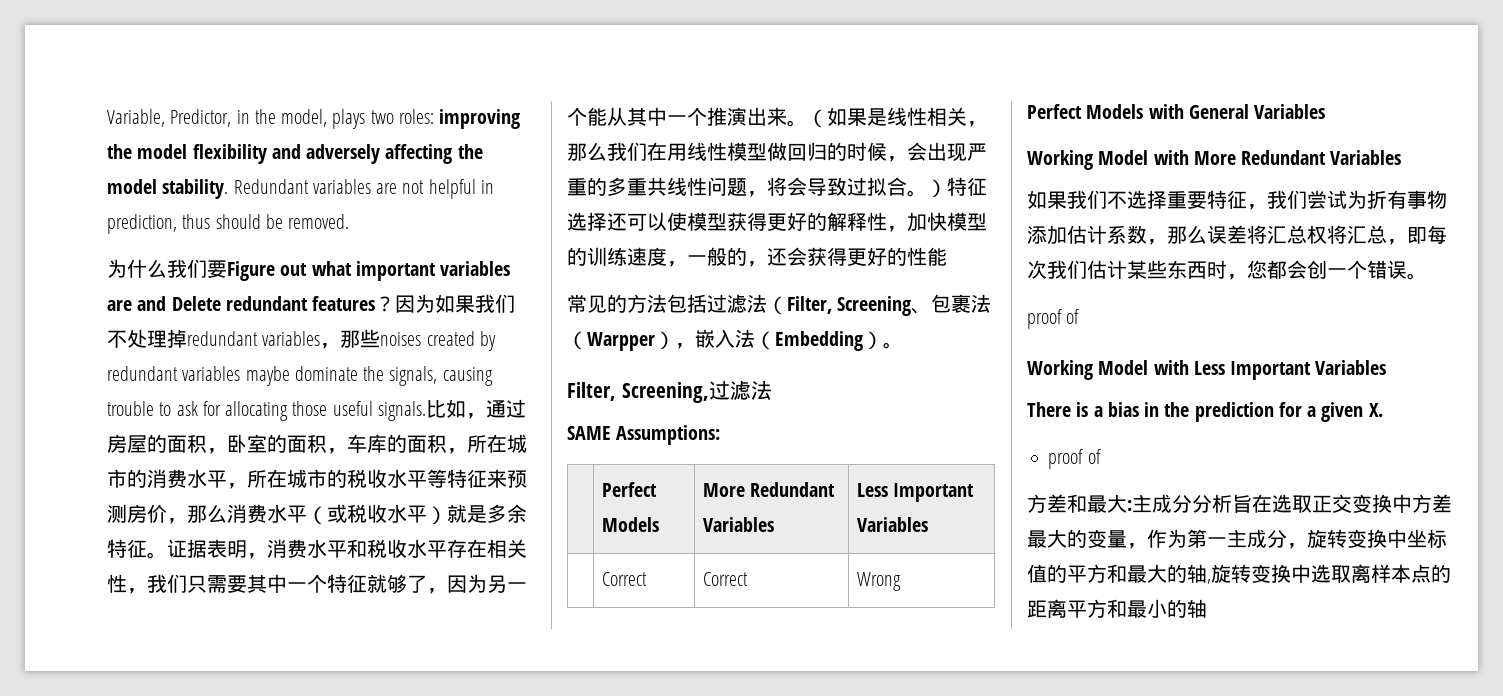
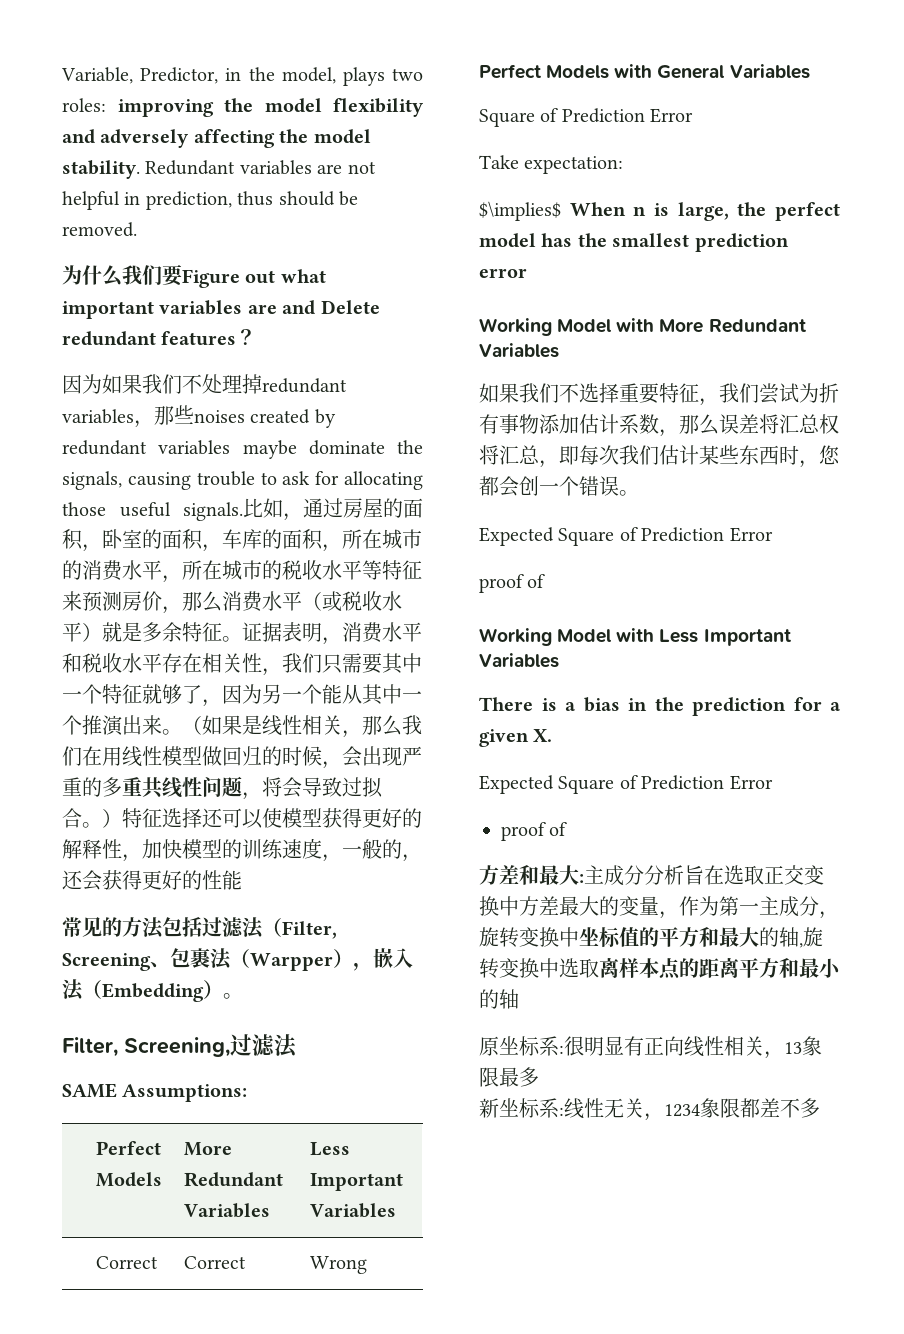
- 为什么我们要Figure out what important variables are and Delete redundant features？因为如果我们不处理掉redundant variables，那些noises created by redundant variables maybe dominate the signals, causing trouble to ask for allocating those useful signals.
+ 为什么我们要Figure out what important variables are and Delete redundant features？
+ 因为如果我们不处理掉redundant variables，那些noises created by redundant variables maybe dominate the signals, causing trouble to ask for allocating those useful signals.
  Perfect Models with General Variables
+ Square of Prediction Error
+ Take expectation:
+ $\implies$ When n is large, the perfect model has the smallest prediction error
  如果我们不选择重要特征，我们尝试为折有事物添加估计系数，那么误差将汇总权将汇总，即每次我们估计某些东西时，您都会创一个错误。
+ Expected Square of Prediction Error
  There is a bias in the prediction for a given X.
+ Expected Square of Prediction Error
+ 原坐标系:很明显有正向线性相关，13象限最多
+ 新坐标系:线性无关，1234象限都差不多

